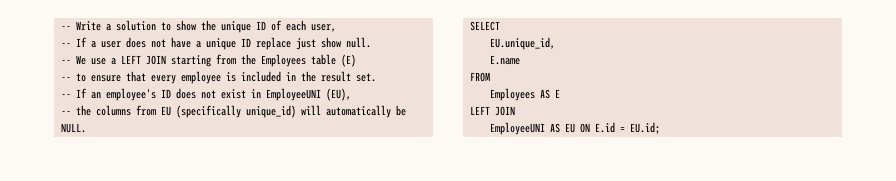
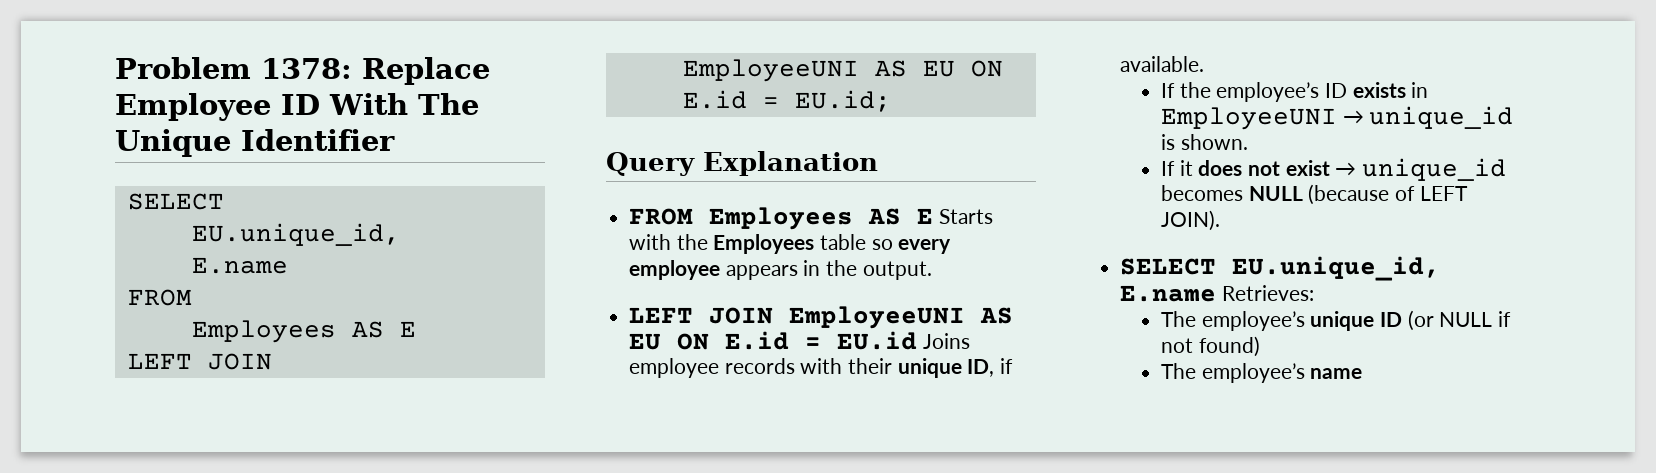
- -- Write a solution to show the unique ID of each user,
- -- If a user does not have a unique ID replace just show null.
- -- We use a LEFT JOIN starting from the Employees table (E)
- -- to ensure that every employee is included in the result set.
- -- If an employee's ID does not exist in EmployeeUNI (EU),
- -- the columns from EU (specifically unique_id) will automatically be NULL.
+ Problem 1378: Replace Employee ID With The Unique Identifier
+ Query Explanation
+ FROM Employees AS E Starts with the Employees table so every employee appears in the output.
+ LEFT JOIN EmployeeUNI AS EU ON E.id = EU.id Joins employee records with their unique ID, if available.
+ If the employee’s ID exists in EmployeeUNI → unique_id is shown.
+ If it does not exist → unique_id becomes NULL (because of LEFT JOIN).
+ SELECT EU.unique_id, E.name Retrieves:
+ The employee’s unique ID (or NULL if not found)
+ The employee’s name

